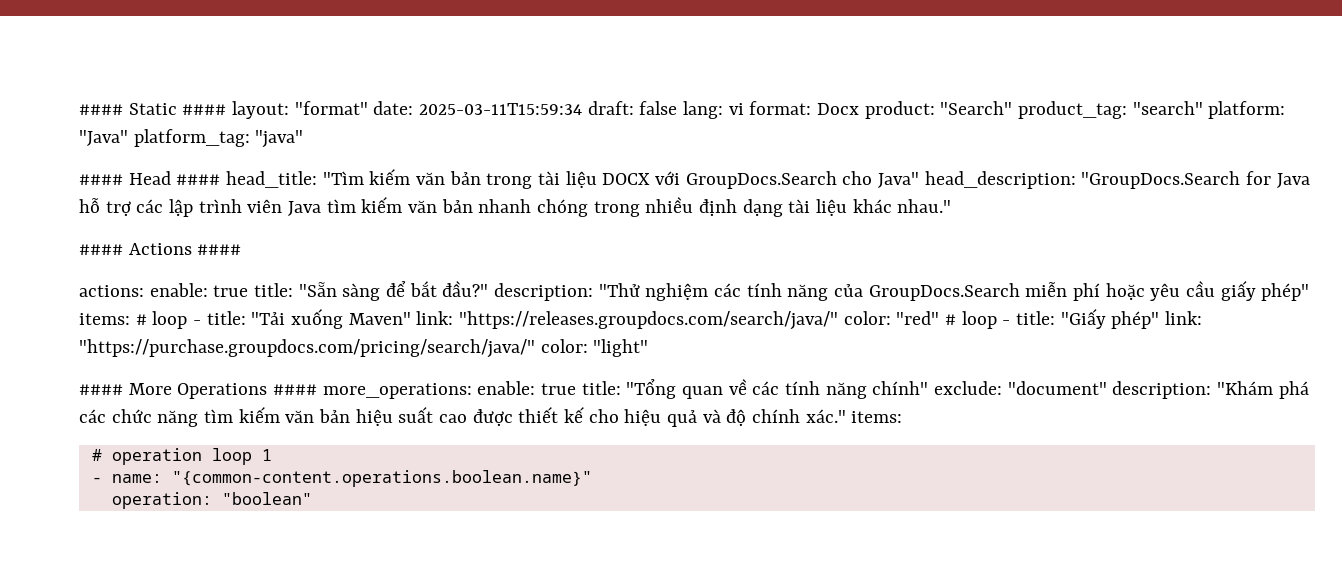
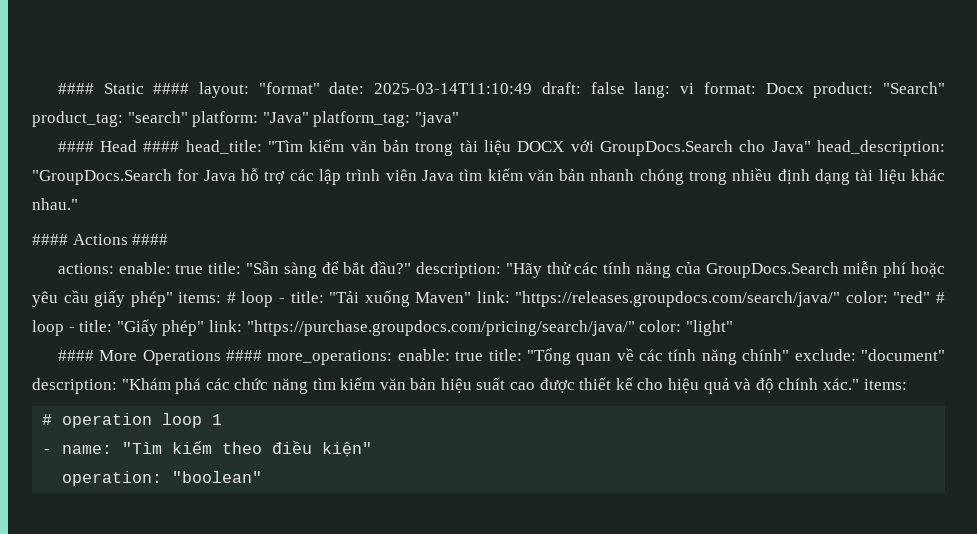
- #### Static #### layout: "format" date: 2025-03-11T15:59:34 draft: false lang: vi format: Docx product: "Search" product_tag: "search" platform: "Java" platform_tag: "java"
+ #### Static #### layout: "format" date: 2025-03-14T11:10:49 draft: false lang: vi format: Docx product: "Search" product_tag: "search" platform: "Java" platform_tag: "java"
- actions: enable: true title: "Sẵn sàng để bắt đầu?" description: "Thử nghiệm các tính năng của GroupDocs.Search miễn phí hoặc yêu cầu giấy phép" items: # loop - title: "Tải xuống Maven" link: "https://releases.groupdocs.com/search/java/" color: "red" # loop - title: "Giấy phép" link: "https://purchase.groupdocs.com/pricing/search/java/" color: "light"
+ actions: enable: true title: "Sẵn sàng để bắt đầu?" description: "Hãy thử các tính năng của GroupDocs.Search miễn phí hoặc yêu cầu giấy phép" items: # loop - title: "Tải xuống Maven" link: "https://releases.groupdocs.com/search/java/" color: "red" # loop - title: "Giấy phép" link: "https://purchase.groupdocs.com/pricing/search/java/" color: "light"
- - name: "{common-content.operations.boolean.name}"
+ - name: "Tìm kiếm theo điều kiện"

